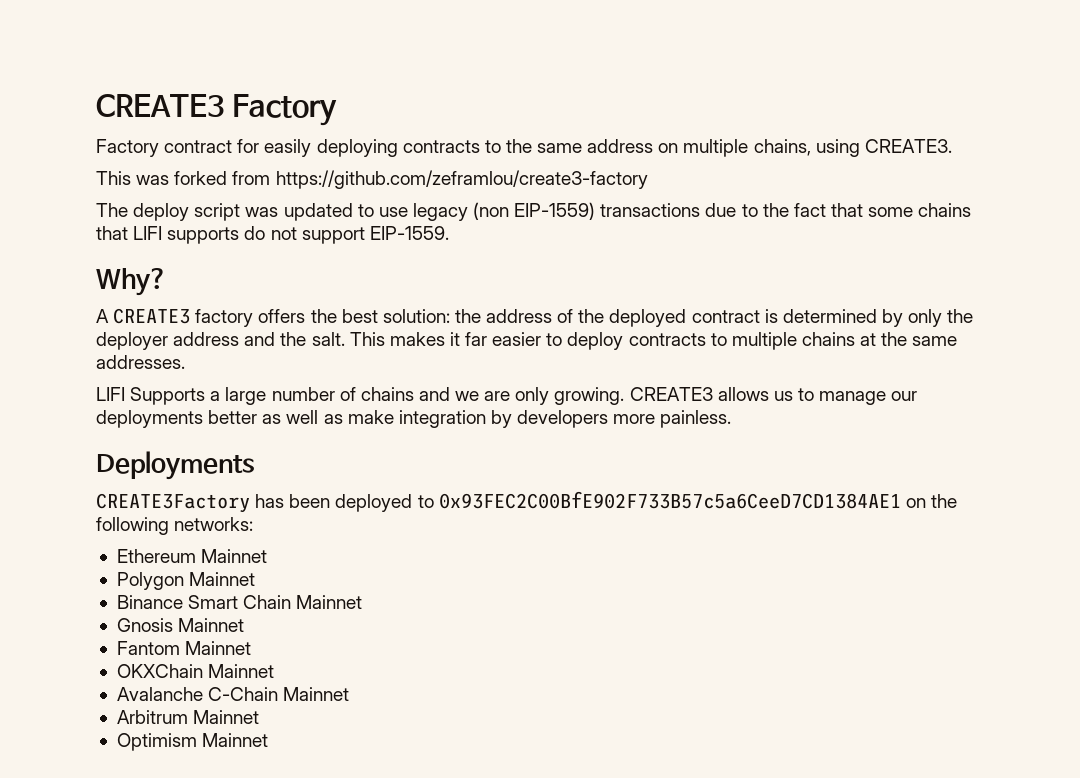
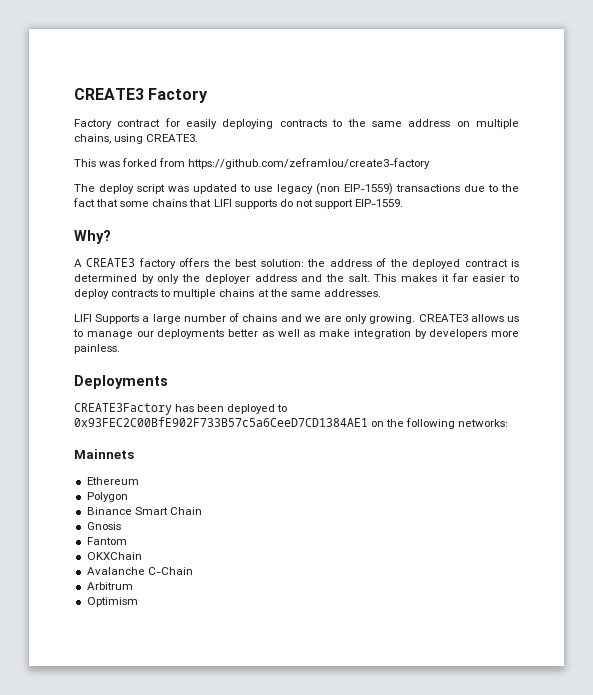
+ Mainnets
- Ethereum Mainnet
+ Ethereum
- Polygon Mainnet
+ Polygon
- Binance Smart Chain Mainnet
+ Binance Smart Chain
- Gnosis Mainnet
+ Gnosis
- Fantom Mainnet
+ Fantom
- OKXChain Mainnet
+ OKXChain
- Avalanche C-Chain Mainnet
+ Avalanche C-Chain
- Arbitrum Mainnet
+ Arbitrum
- Optimism Mainnet
+ Optimism

